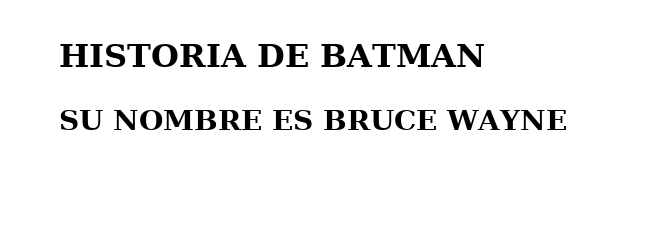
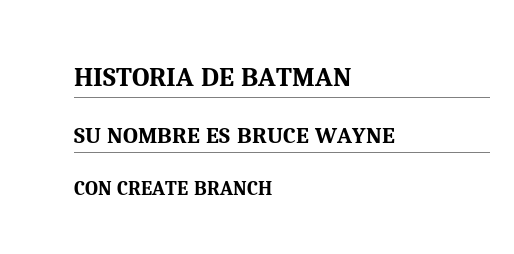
+ CON CREATE BRANCH

